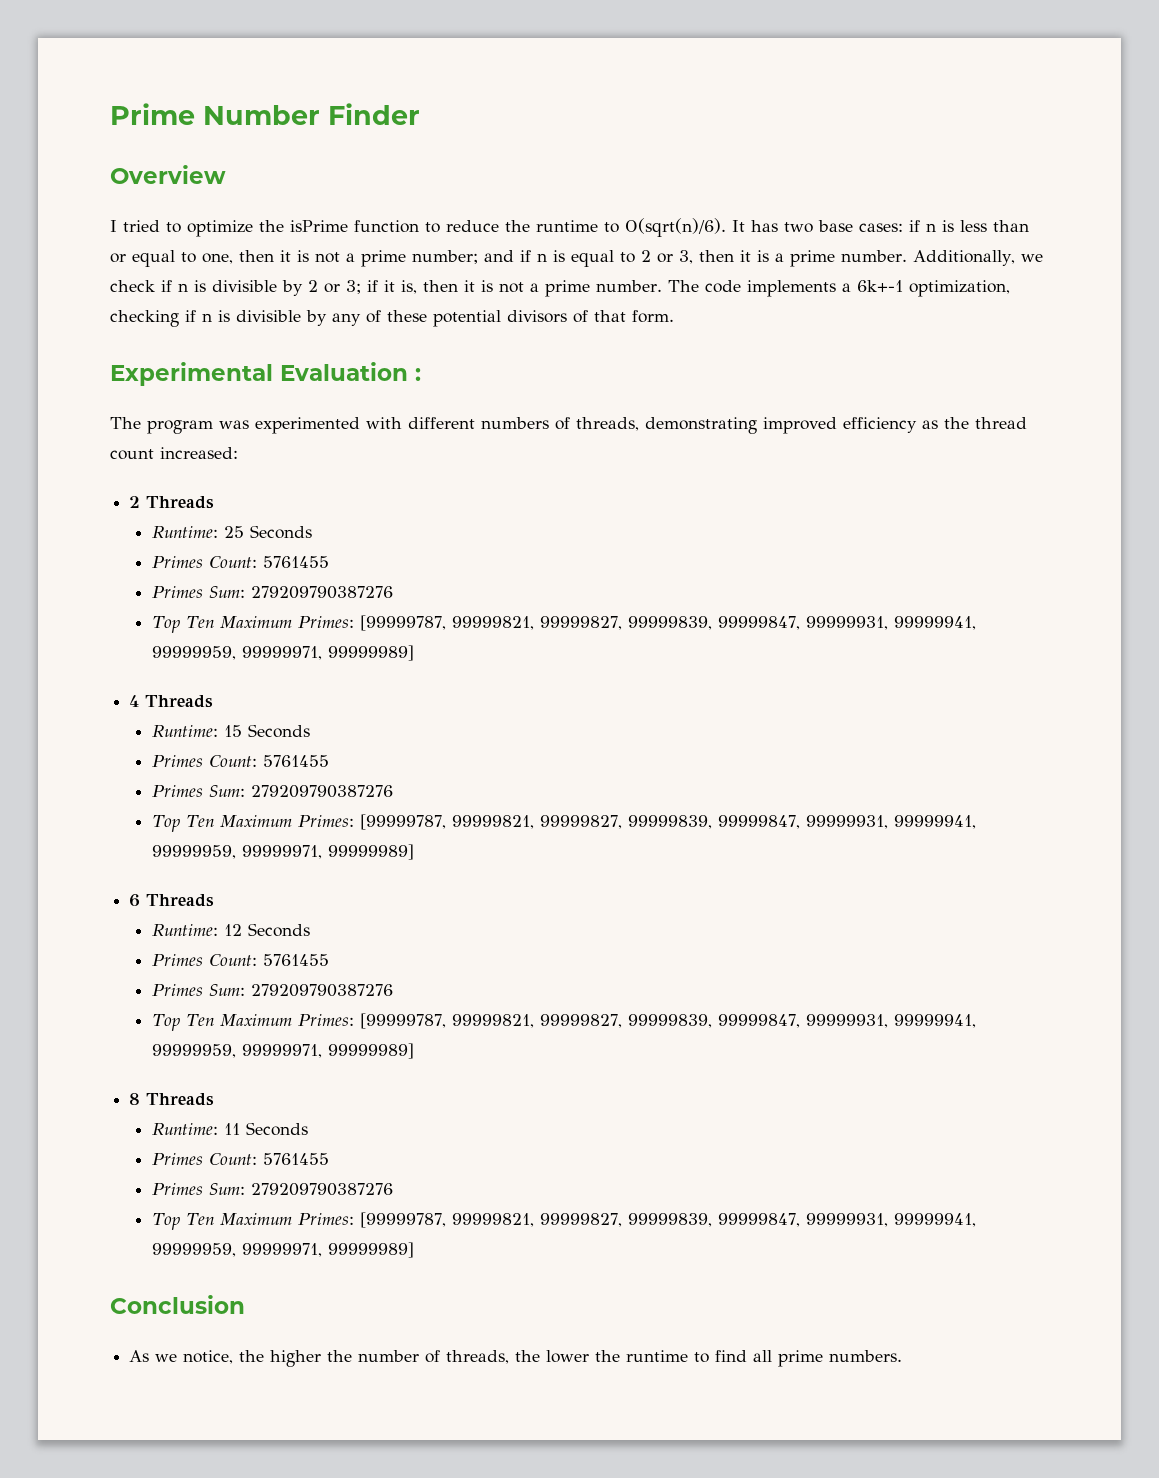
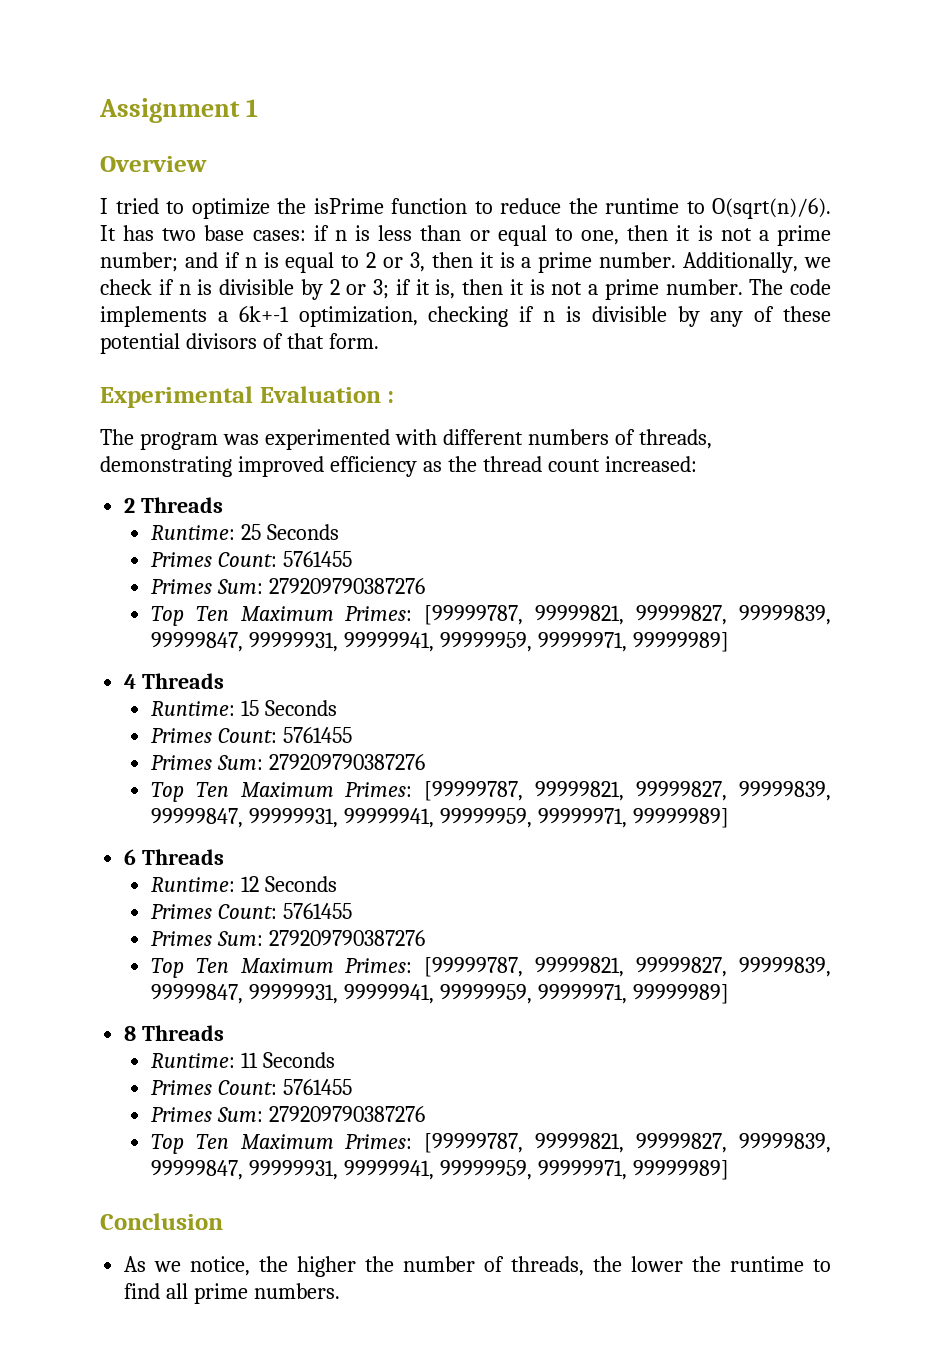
- Prime Number Finder
+ Assignment 1

